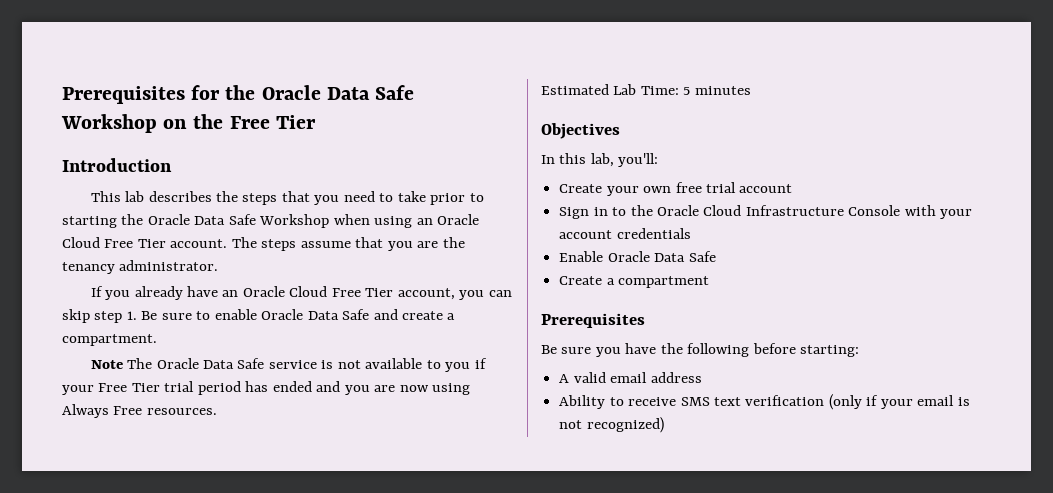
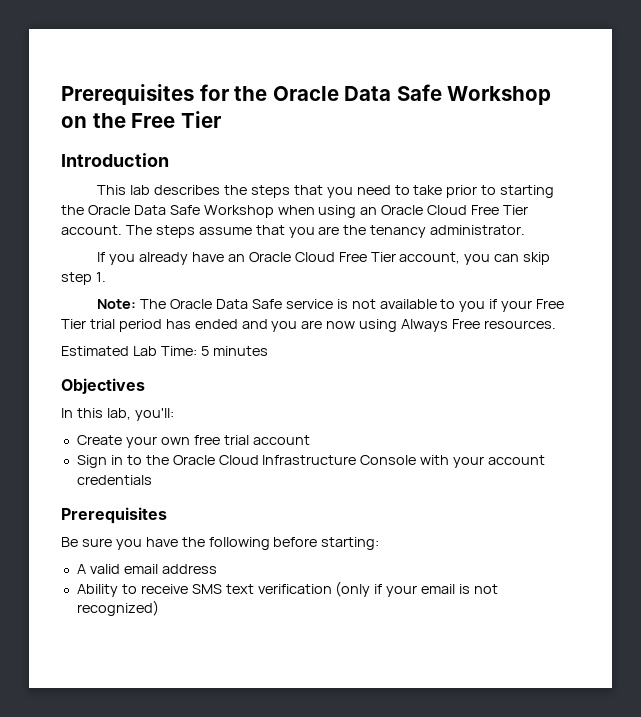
- If you already have an Oracle Cloud Free Tier account, you can skip step 1. Be sure to enable Oracle Data Safe and create a compartment.
- Note The Oracle Data Safe service is not available to you if your Free Tier trial period has ended and you are now using Always Free resources.
+ If you already have an Oracle Cloud Free Tier account, you can skip step 1.
+ Note: The Oracle Data Safe service is not available to you if your Free Tier trial period has ended and you are now using Always Free resources.
- Enable Oracle Data Safe
- Create a compartment

